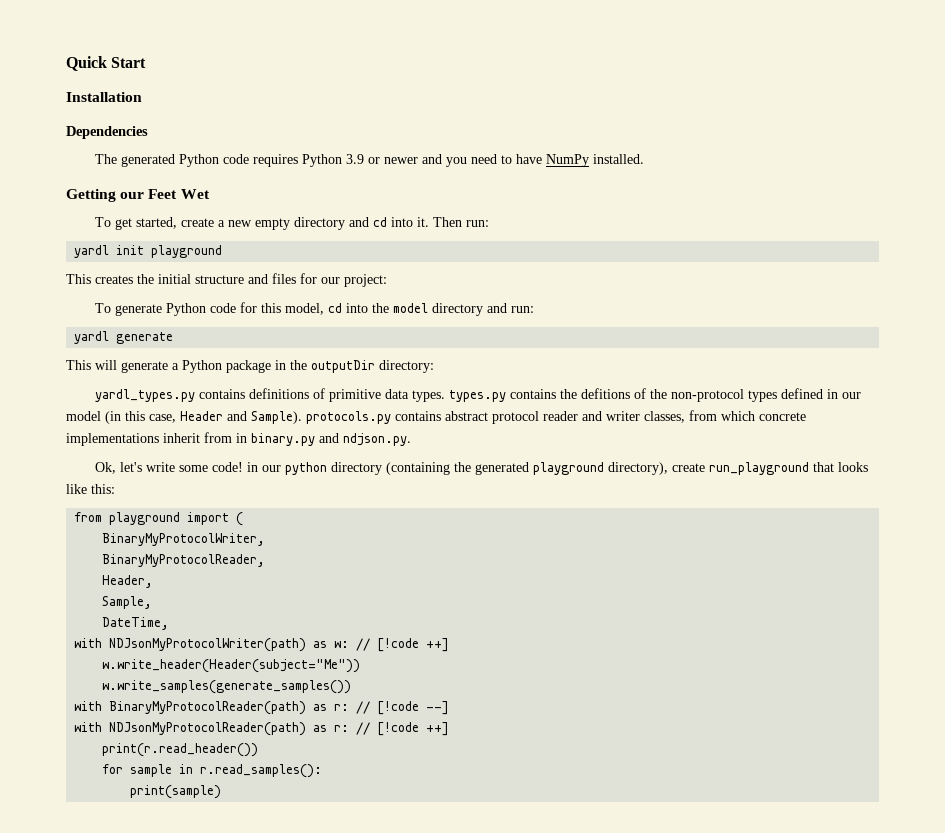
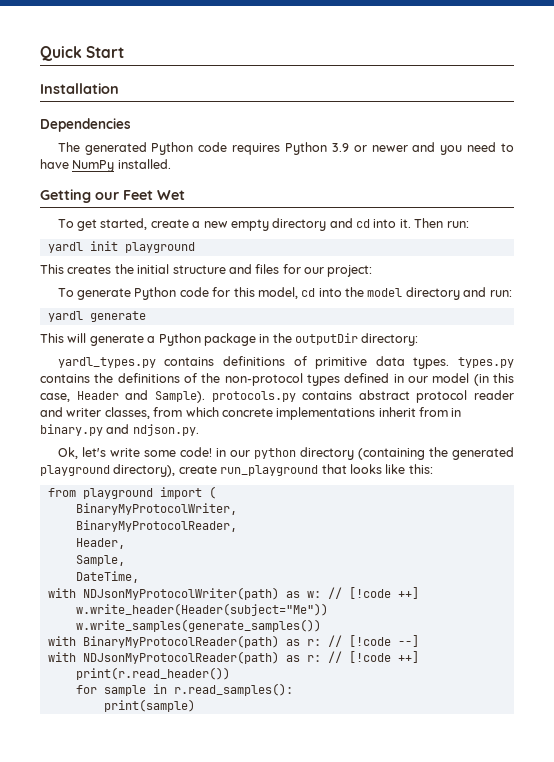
- yardl_types.py contains definitions of primitive data types. types.py contains the defitions of the non-protocol types defined in our model (in this case, Header and Sample). protocols.py contains abstract protocol reader and writer classes, from which concrete implementations inherit from in binary.py and ndjson.py.
+ yardl_types.py contains definitions of primitive data types. types.py contains the definitions of the non-protocol types defined in our model (in this case, Header and Sample). protocols.py contains abstract protocol reader and writer classes, from which concrete implementations inherit from in binary.py and ndjson.py.

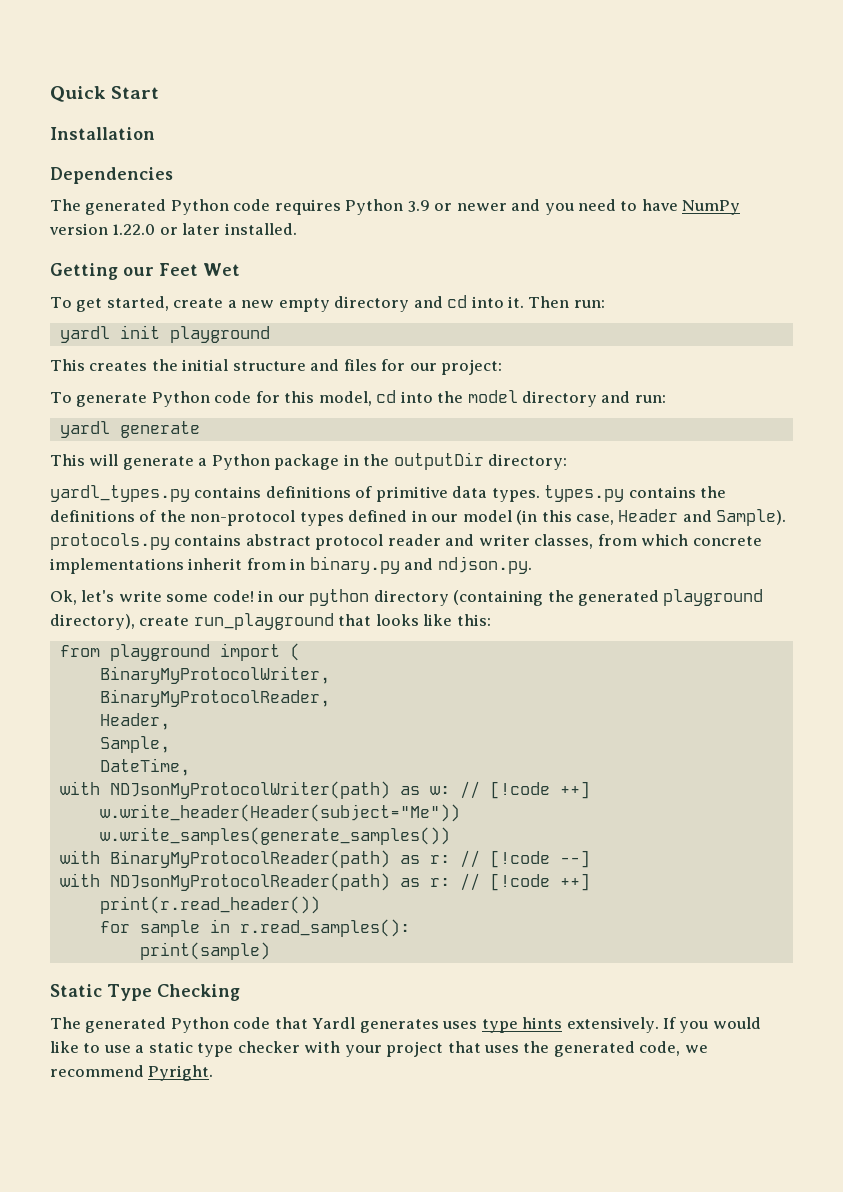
- The generated Python code requires Python 3.9 or newer and you need to have NumPy installed.
+ The generated Python code requires Python 3.9 or newer and you need to have NumPy version 1.22.0 or later installed.
+ Static Type Checking
+ The generated Python code that Yardl generates uses type hints extensively. If you would like to use a static type checker with your project that uses the generated code, we recommend Pyright.

